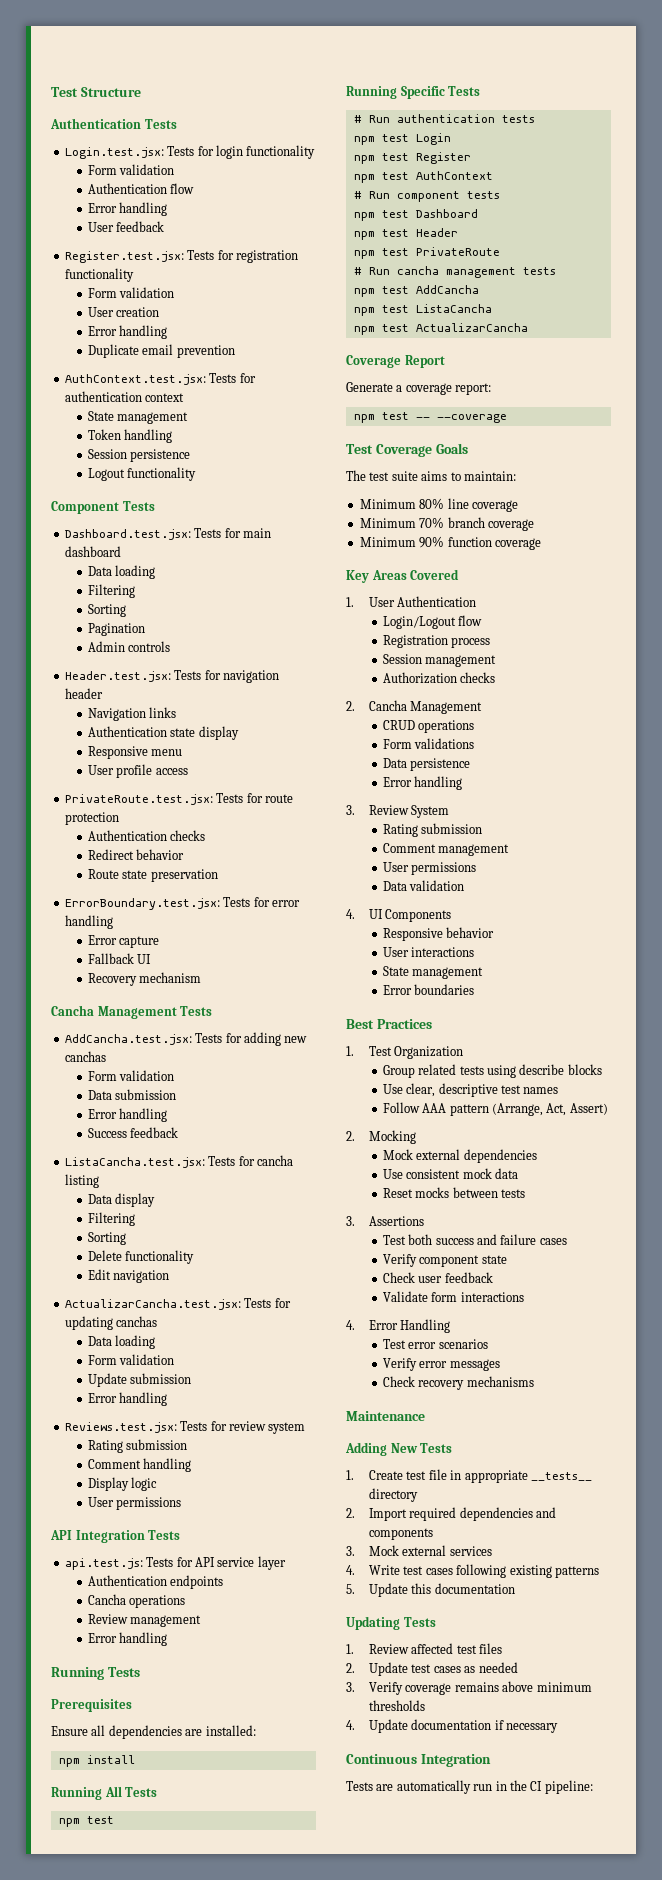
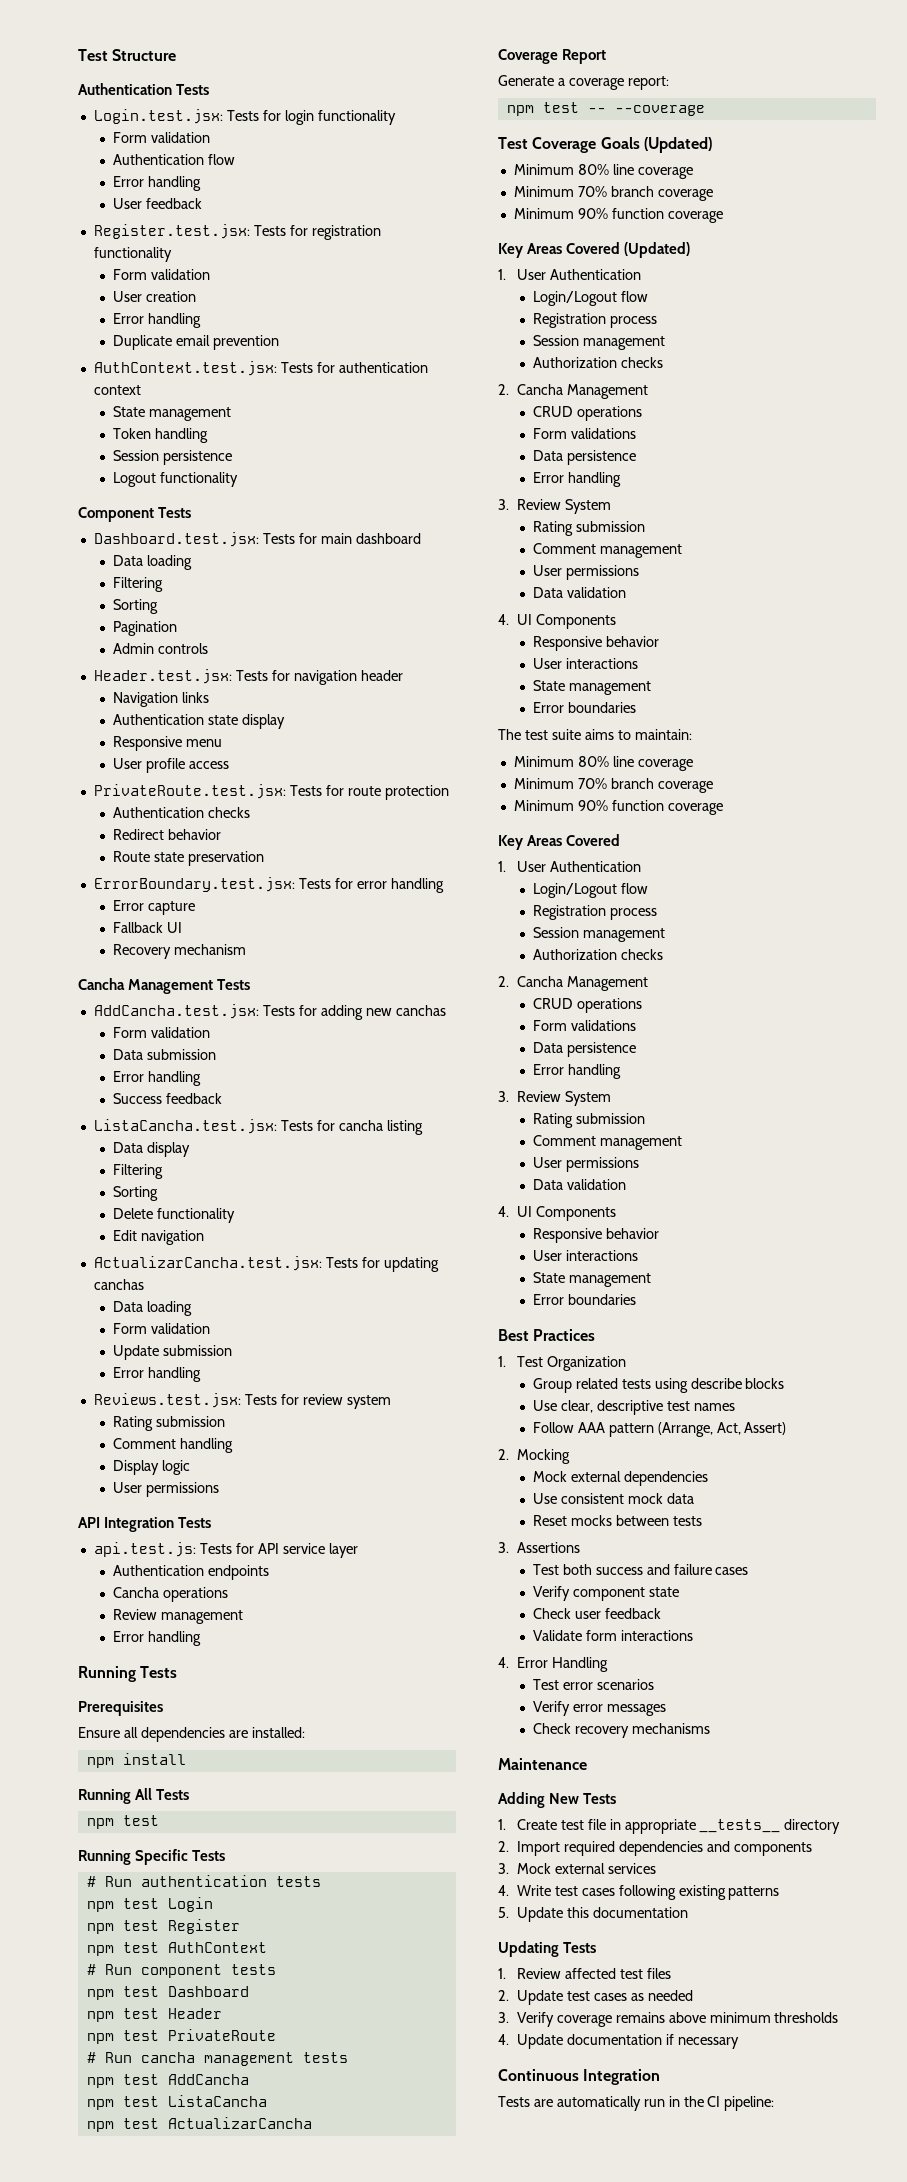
- Test Coverage Goals
+ Test Coverage Goals (Updated)
+ Minimum 80% line coverage
+ Minimum 70% branch coverage
+ Minimum 90% function coverage
+ Key Areas Covered (Updated)
+ 1. User Authentication
+ Login/Logout flow
+ Registration process
+ Session management
+ Authorization checks
+ 2. Cancha Management
+ CRUD operations
+ Form validations
+ Data persistence
+ Error handling
+ 3. Review System
+ Rating submission
+ Comment management
+ User permissions
+ Data validation
+ 4. UI Components
+ Responsive behavior
+ User interactions
+ State management
+ Error boundaries

